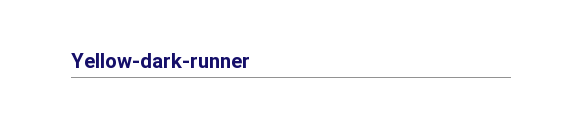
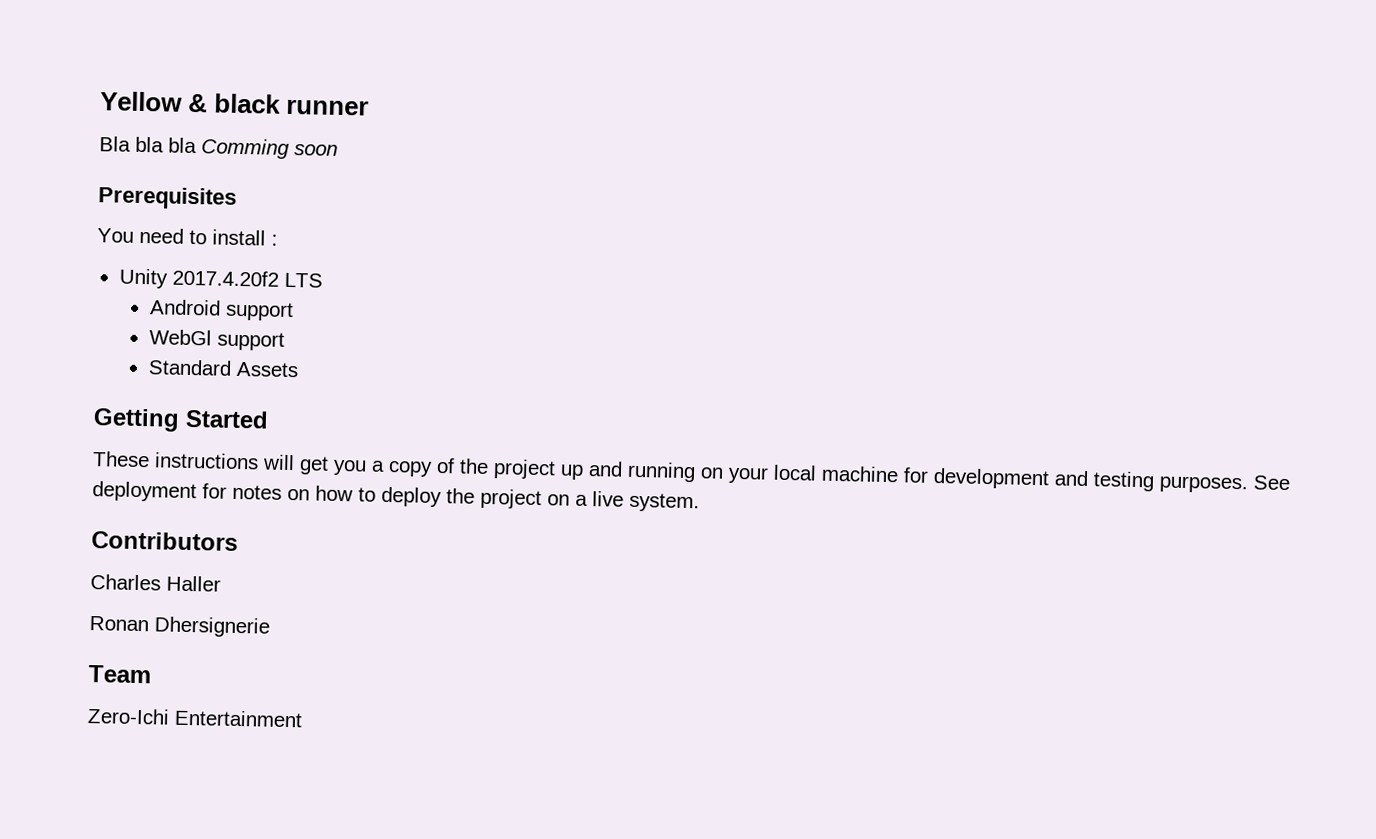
- Yellow-dark-runner
+ Yellow & black runner
+ Bla bla bla Comming soon
+ Prerequisites
+ You need to install :
+ Unity 2017.4.20f2 LTS
+ Android support
+ WebGl support
+ Standard Assets
+ Getting Started
+ These instructions will get you a copy of the project up and running on your local machine for development and testing purposes. See deployment for notes on how to deploy the project on a live system.
+ Contributors
+ Charles Haller
+ Ronan Dhersignerie
+ Team
+ Zero-Ichi Entertainment

